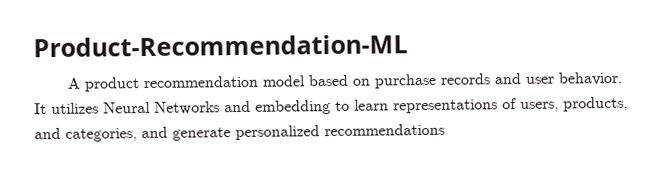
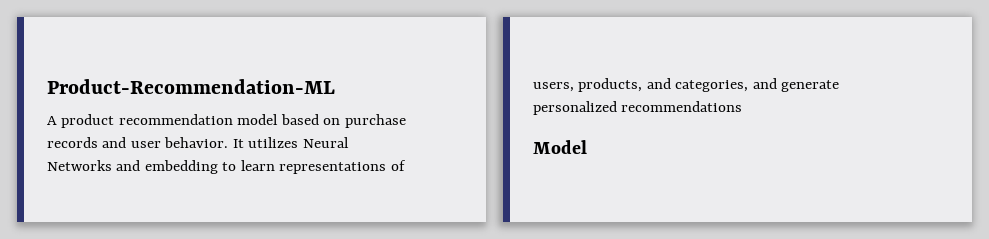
+ Model

